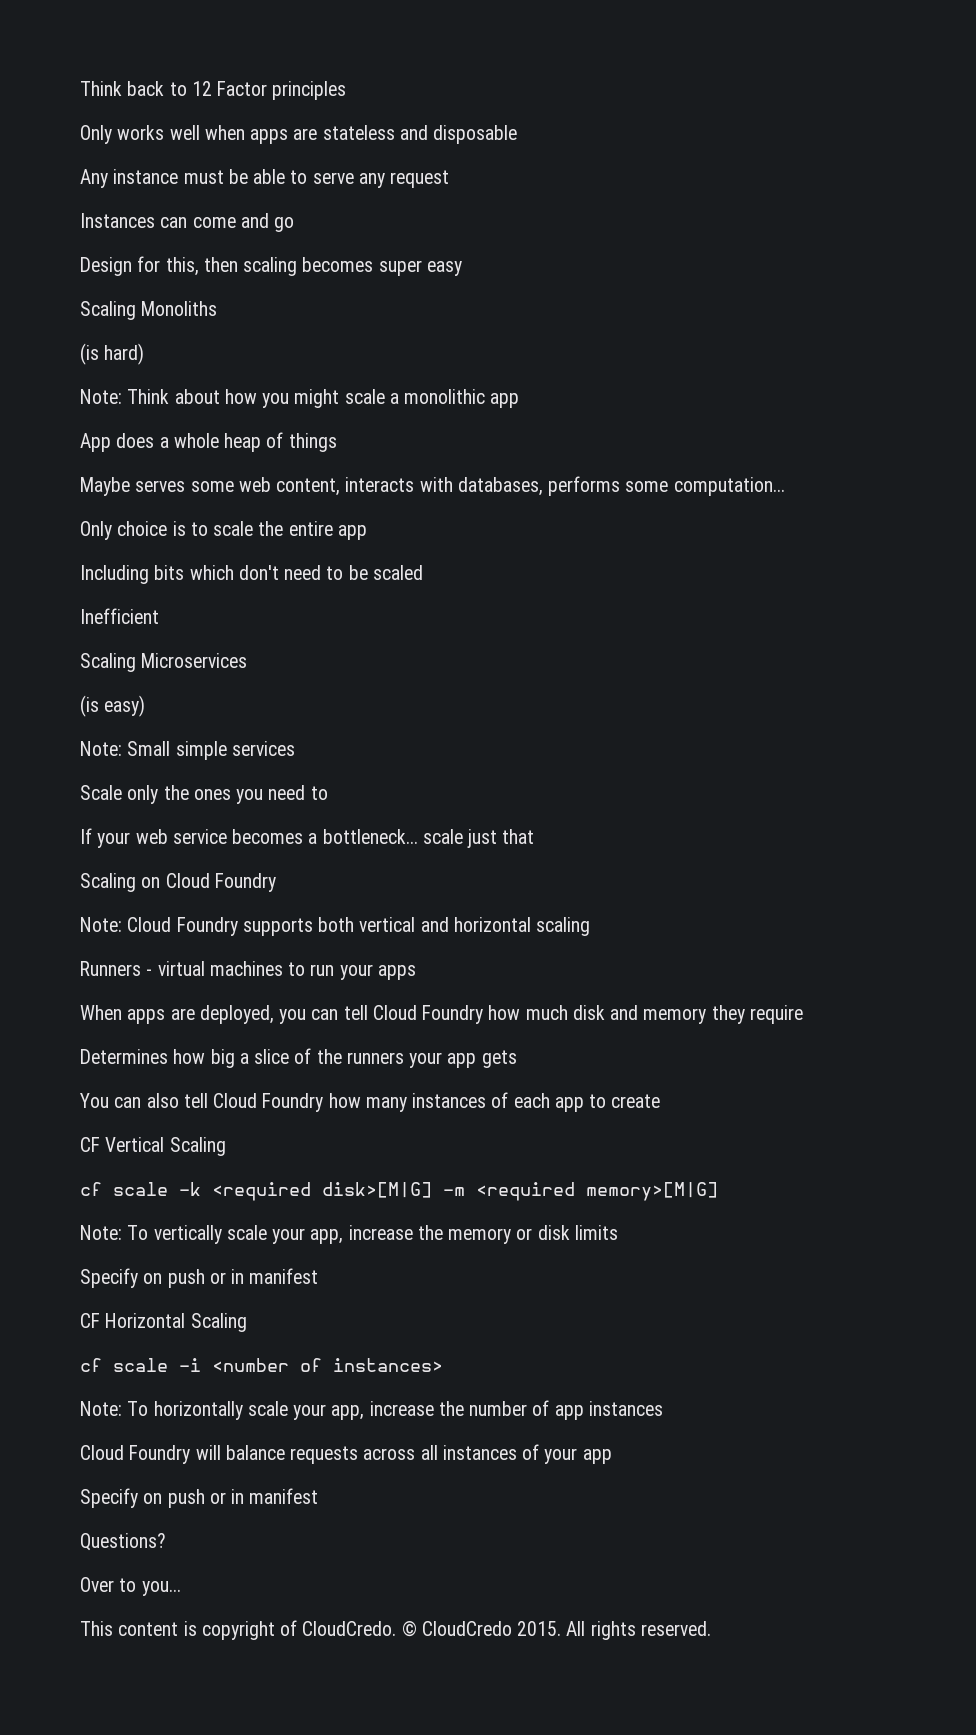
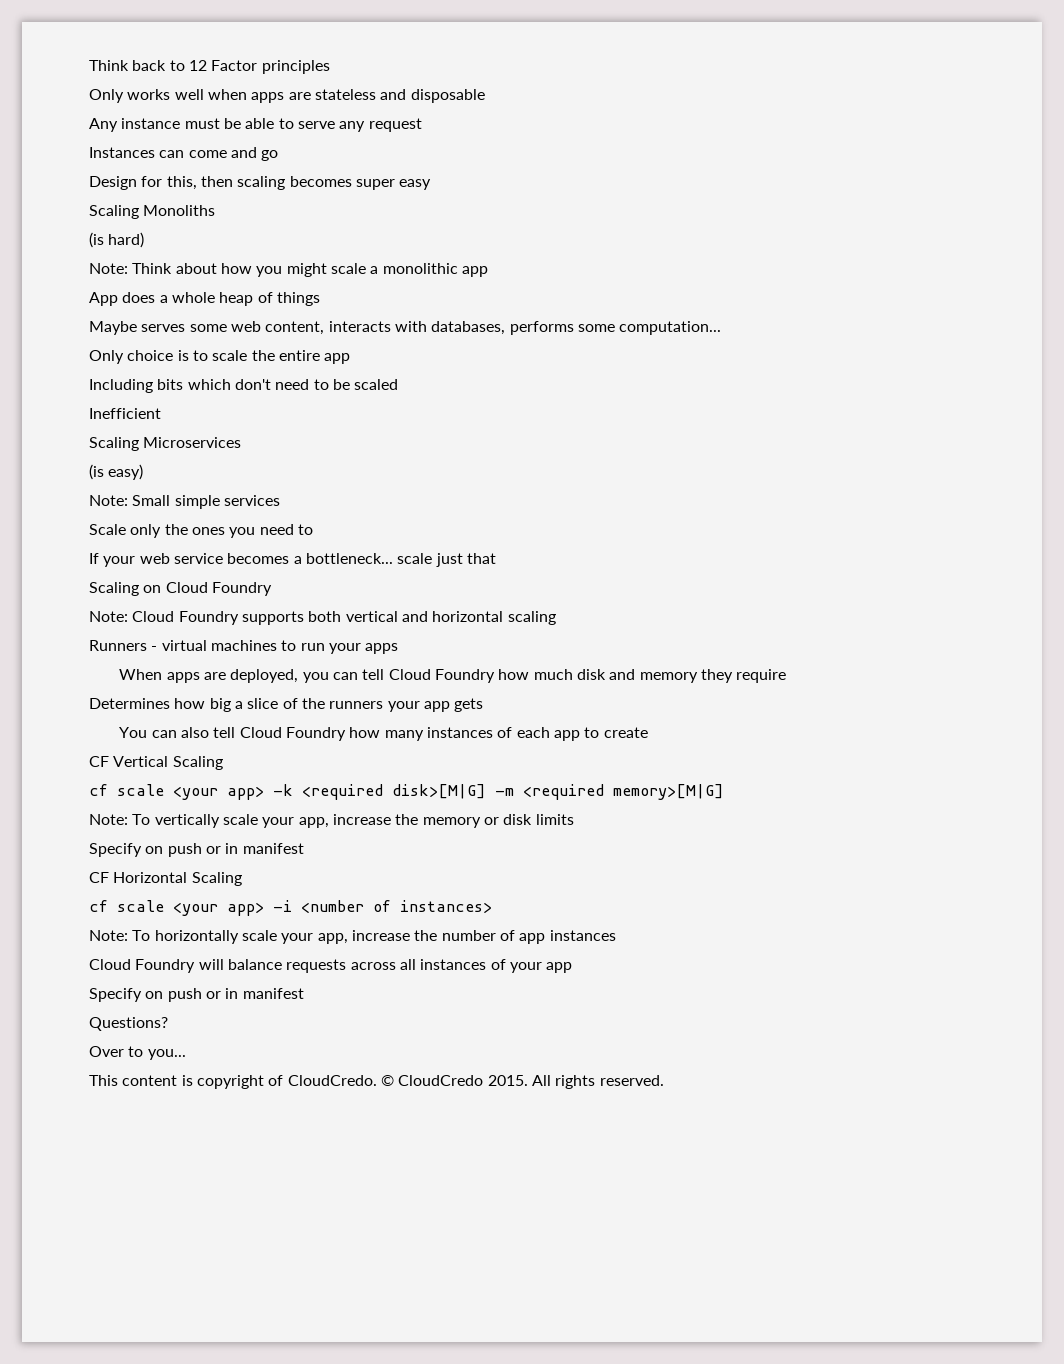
- cf scale -k <required disk>[M|G] -m <required memory>[M|G]
+ cf scale <your app> -k <required disk>[M|G] -m <required memory>[M|G]
- cf scale -i <number of instances>
+ cf scale <your app> -i <number of instances>

